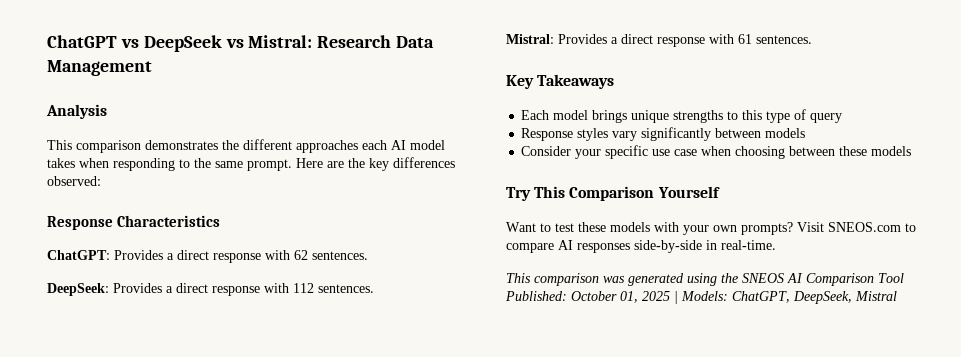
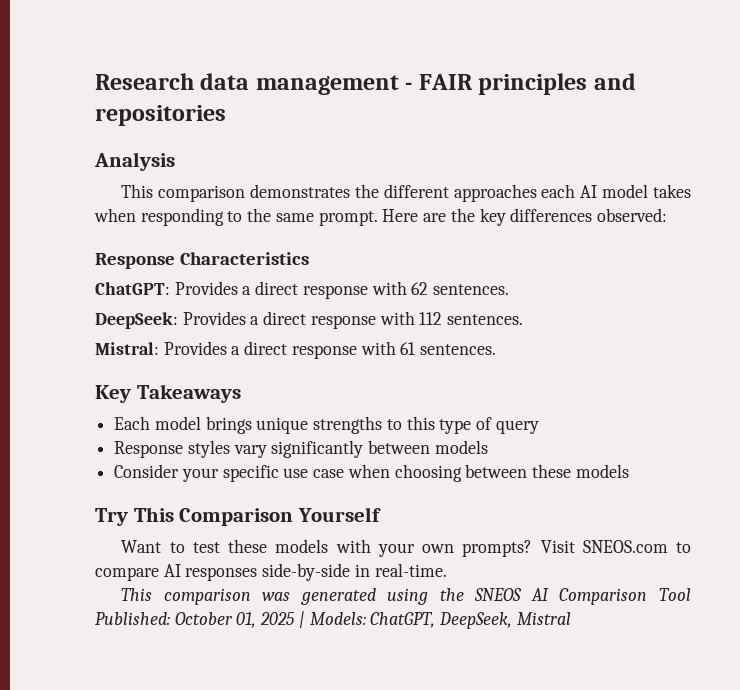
- ChatGPT vs DeepSeek vs Mistral: Research Data Management
+ Research data management - FAIR principles and repositories

